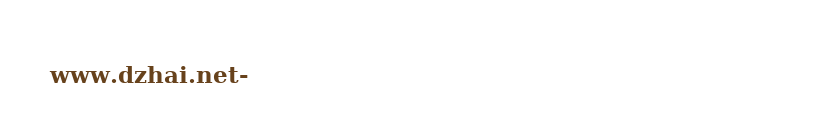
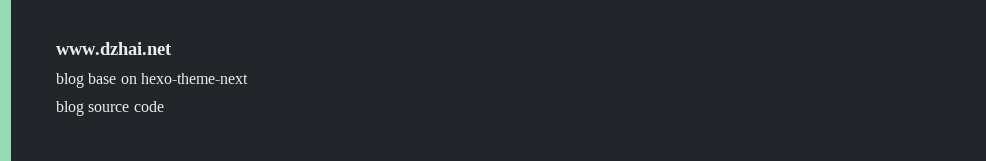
- www.dzhai.net-
+ www.dzhai.net
+ blog base on hexo-theme-next
+ blog source code

